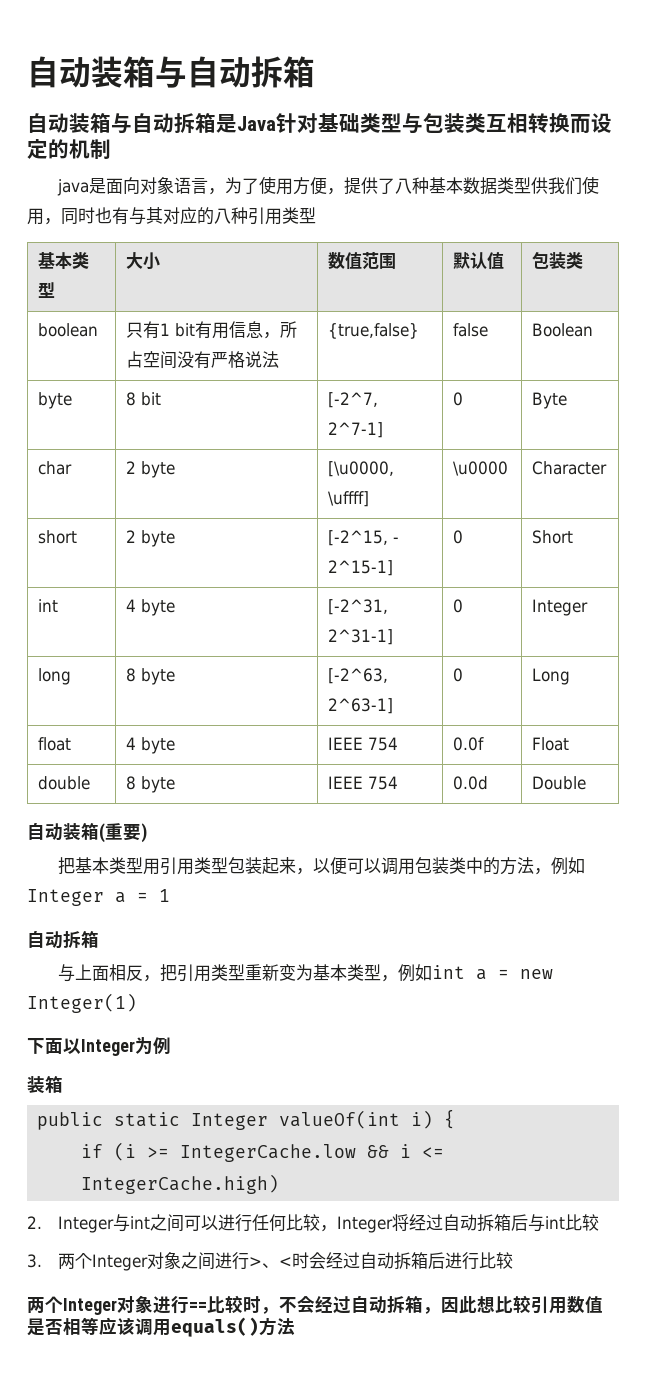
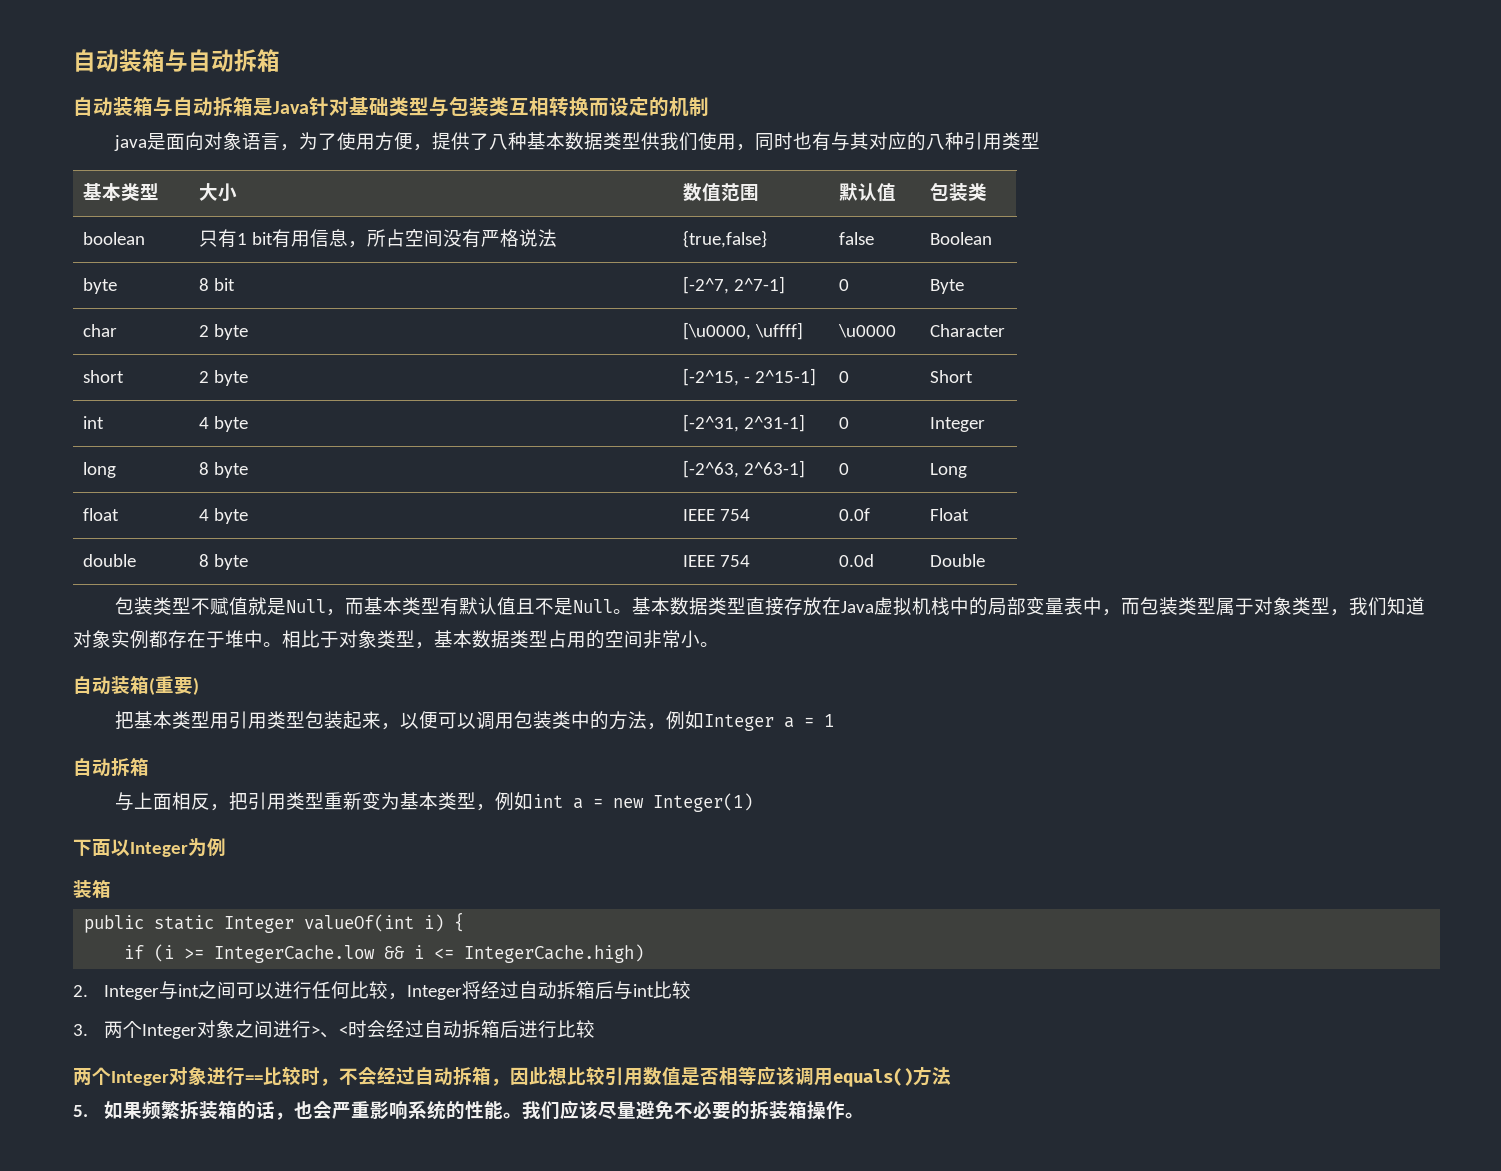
+ 包装类型不赋值就是Null，而基本类型有默认值且不是Null。基本数据类型直接存放在Java虚拟机栈中的局部变量表中，而包装类型属于对象类型，我们知道对象实例都存在于堆中。相比于对象类型，基本数据类型占用的空间非常小。
+ 5.如果频繁拆装箱的话，也会严重影响系统的性能。我们应该尽量避免不必要的拆装箱操作。

